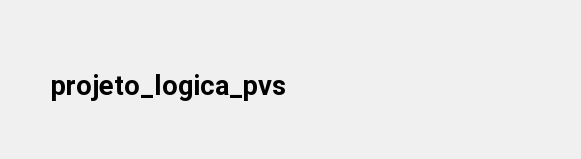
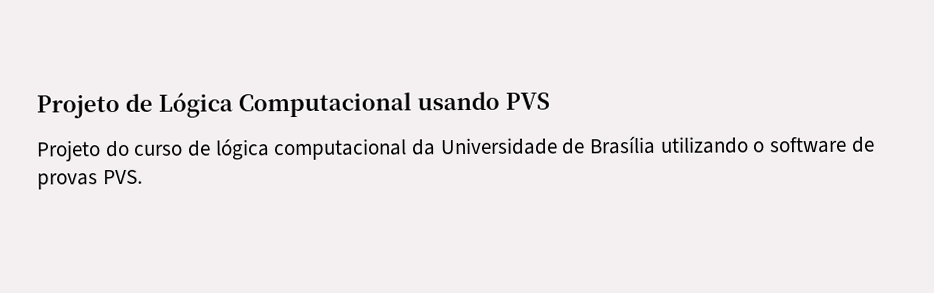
- projeto_logica_pvs
+ Projeto de Lógica Computacional usando PVS
+ Projeto do curso de lógica computacional da Universidade de Brasília utilizando o software de provas PVS.

